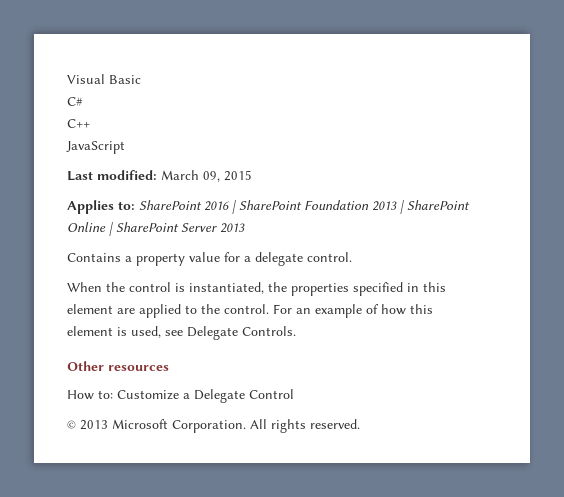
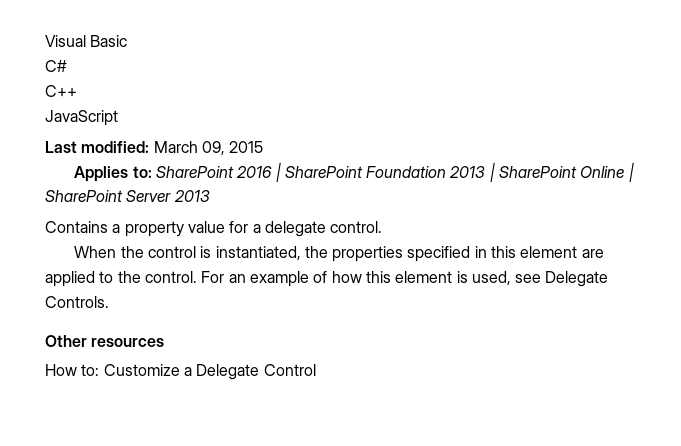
- © 2013 Microsoft Corporation. All rights reserved.

